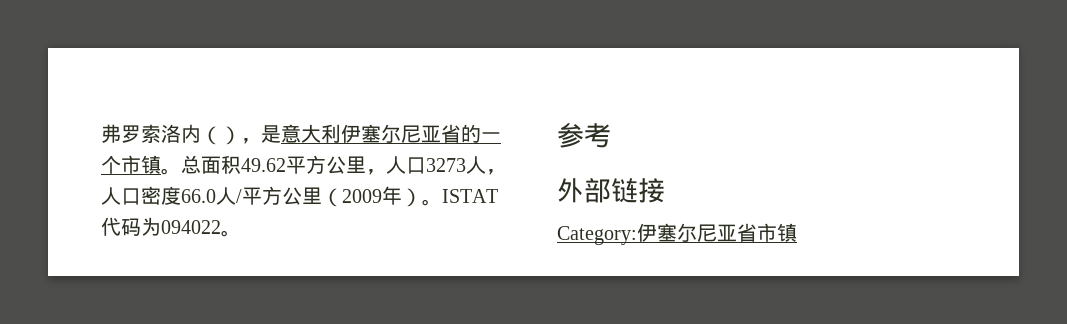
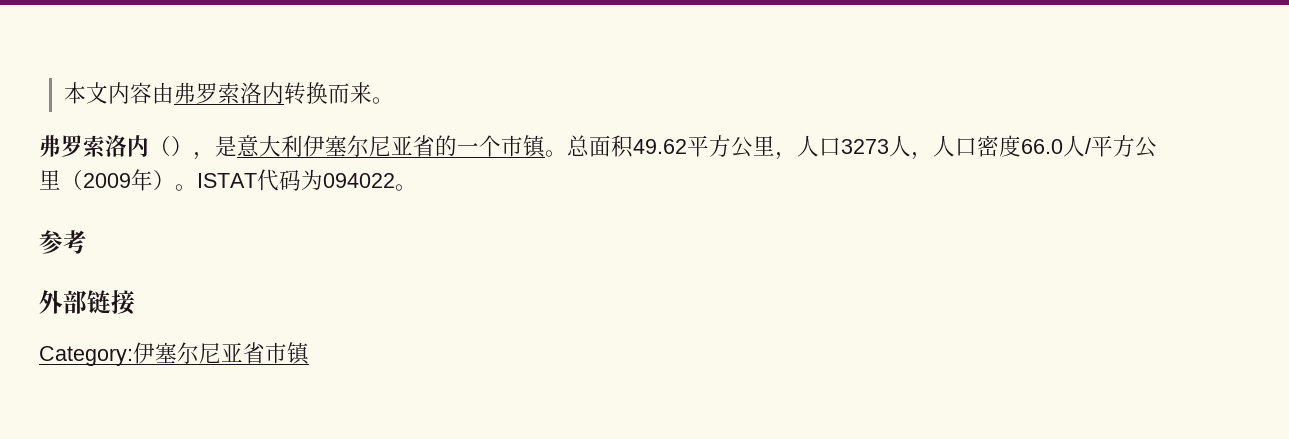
+ 本文内容由弗罗索洛内转换而来。

